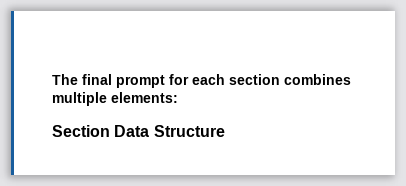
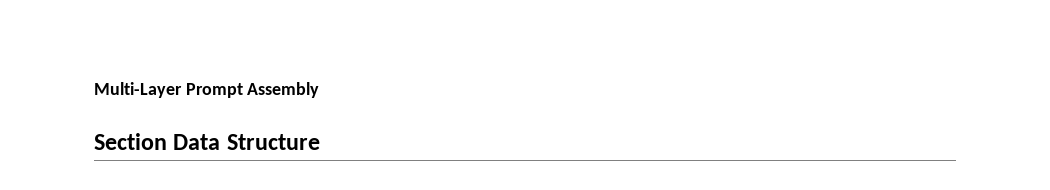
- The final prompt for each section combines multiple elements:
+ Multi-Layer Prompt Assembly

